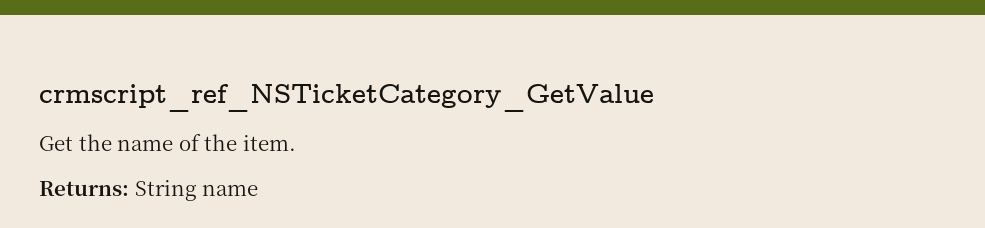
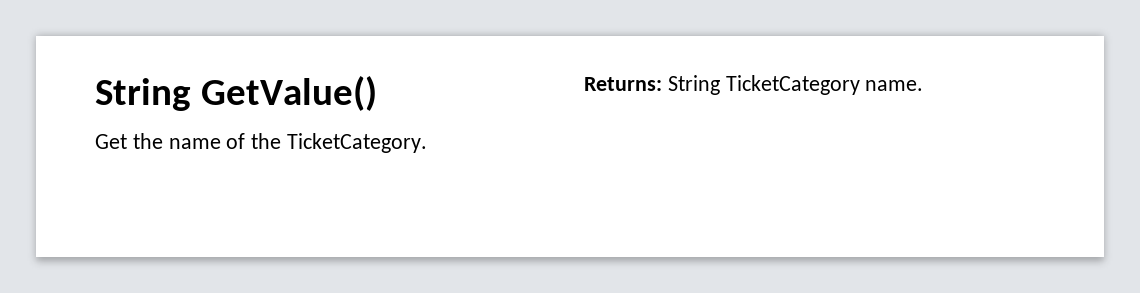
- crmscript_ref_NSTicketCategory_GetValue
+ String GetValue()
- Get the name of the item.
+ Get the name of the TicketCategory.
- Returns: String name
+ Returns: String TicketCategory name.

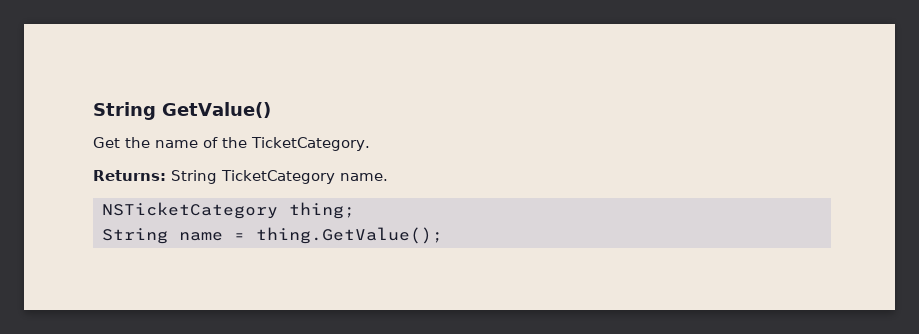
+ NSTicketCategory thing;
+ String name = thing.GetValue();

